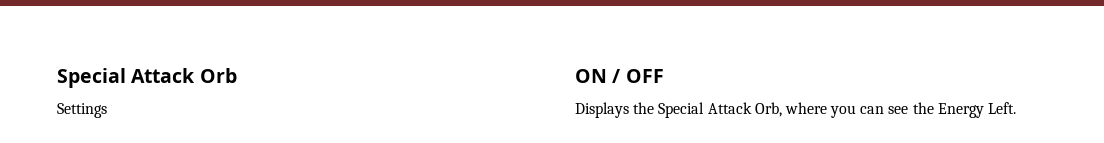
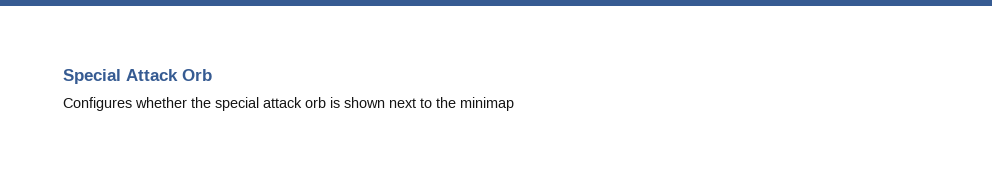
- Settings
- ON / OFF
- Displays the Special Attack Orb, where you can see the Energy Left.
+ Configures whether the special attack orb is shown next to the minimap

